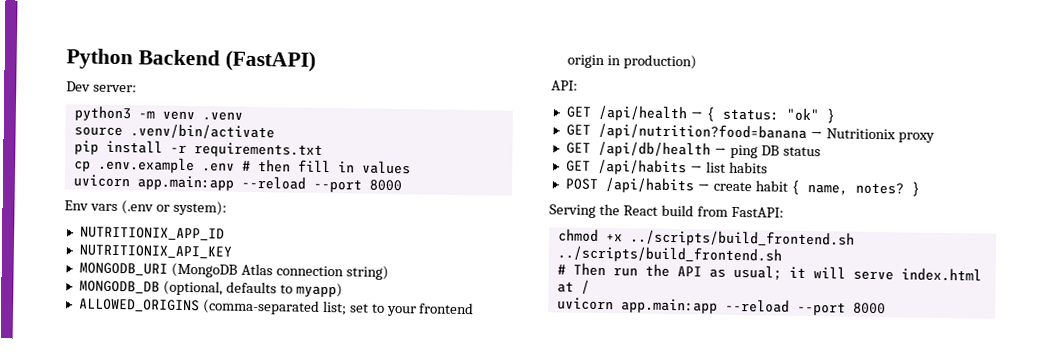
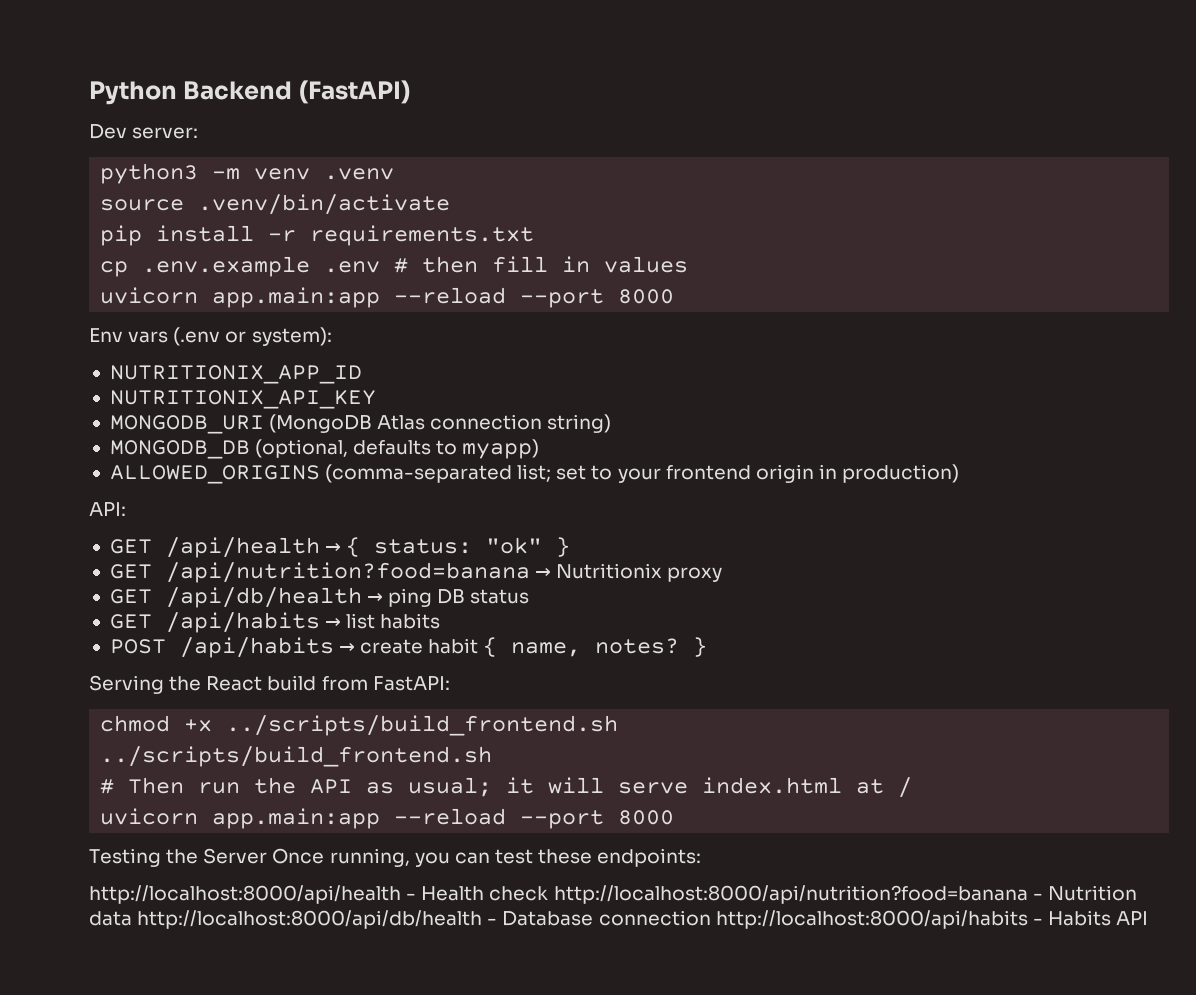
+ Testing the Server Once running, you can test these endpoints:
+ http://localhost:8000/api/health - Health check http://localhost:8000/api/nutrition?food=banana - Nutrition data http://localhost:8000/api/db/health - Database connection http://localhost:8000/api/habits - Habits API

